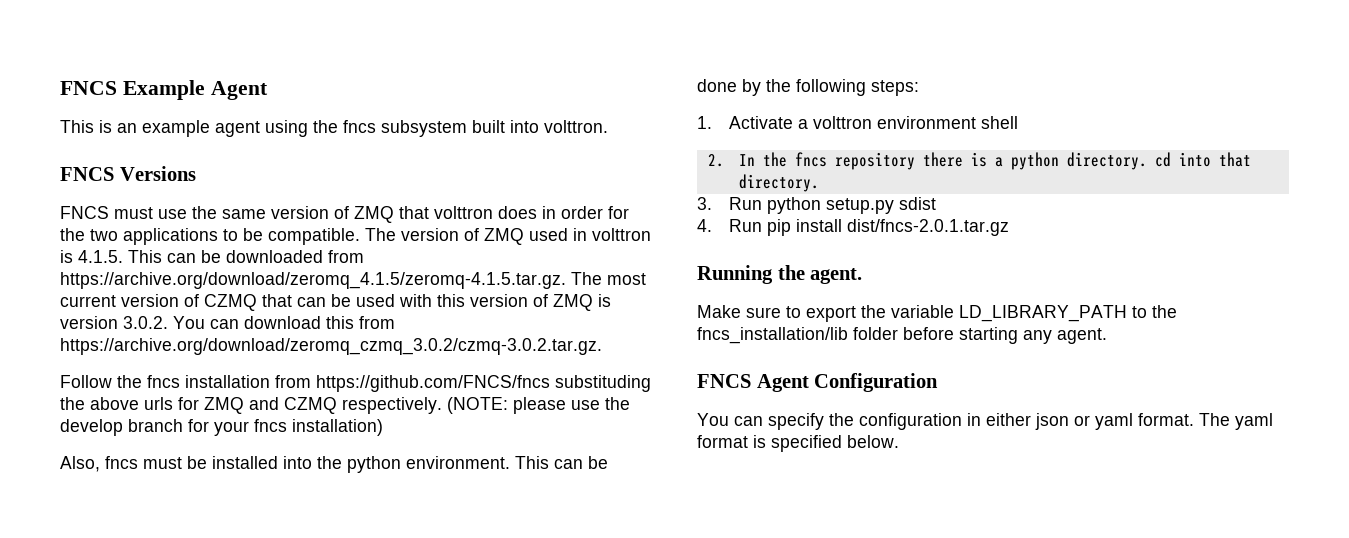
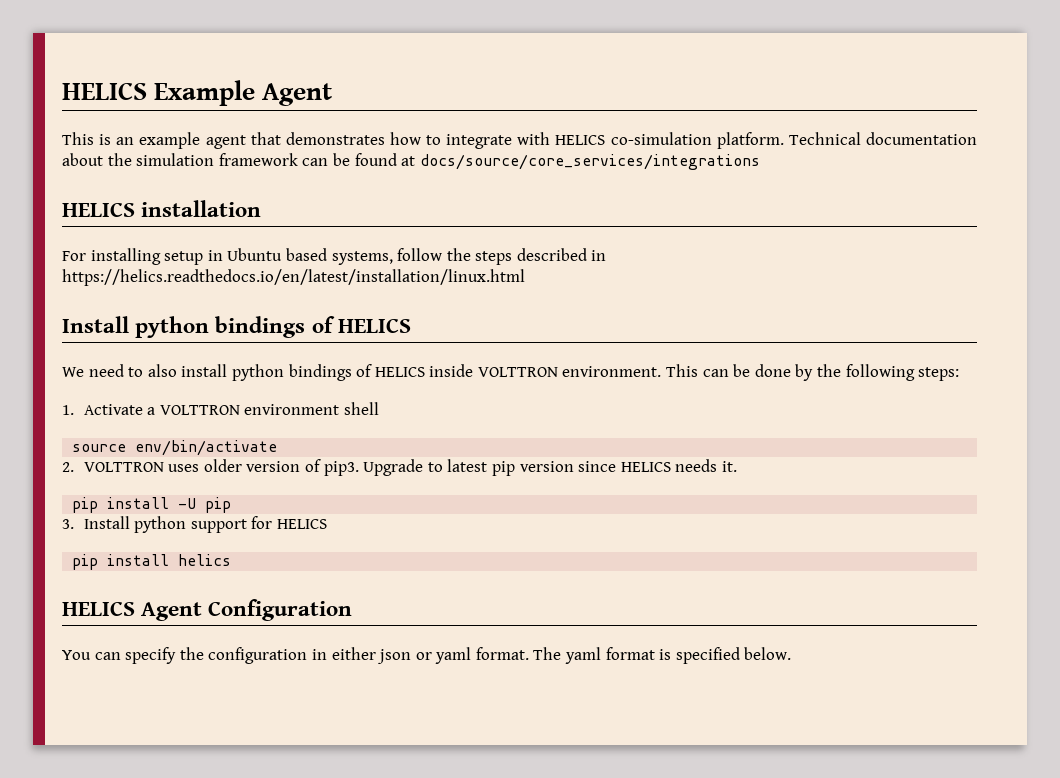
- FNCS Example Agent
+ HELICS Example Agent
- This is an example agent using the fncs subsystem built into volttron.
- FNCS Versions
- FNCS must use the same version of ZMQ that volttron does in order for the two applications to be compatible. The version of ZMQ used in volttron is 4.1.5. This can be downloaded from https://archive.org/download/zeromq_4.1.5/zeromq-4.1.5.tar.gz. The most current version of CZMQ that can be used with this version of ZMQ is version 3.0.2. You can download this from https://archive.org/download/zeromq_czmq_3.0.2/czmq-3.0.2.tar.gz.
- Follow the fncs installation from https://github.com/FNCS/fncs substituding the above urls for ZMQ and CZMQ respectively. (NOTE: please use the develop branch for your fncs installation)
- Also, fncs must be installed into the python environment.
+ This is an example agent that demonstrates how to integrate with HELICS co-simulation platform. Technical documentation about the simulation framework can be found at docs/source/core_services/integrations
+ HELICS installation
+ For installing setup in Ubuntu based systems, follow the steps described in https://helics.readthedocs.io/en/latest/installation/linux.html
+ Install python bindings of HELICS
+ We need to also install python bindings of HELICS inside VOLTTRON environment.
- 1. Activate a volttron environment shell
+ 1. Activate a VOLTTRON environment shell
- 2. In the fncs repository there is a python directory. cd into that directory.
- 3. Run python setup.py sdist
- 4. Run pip install dist/fncs-2.0.1.tar.gz
- Running the agent.
- Make sure to export the variable LD_LIBRARY_PATH to the fncs_installation/lib folder before starting any agent.
- FNCS Agent Configuration
+ source env/bin/activate
+ 2. VOLTTRON uses older version of pip3. Upgrade to latest pip version since HELICS needs it.
+ pip install -U pip
+ 3. Install python support for HELICS
+ pip install helics
+ HELICS Agent Configuration

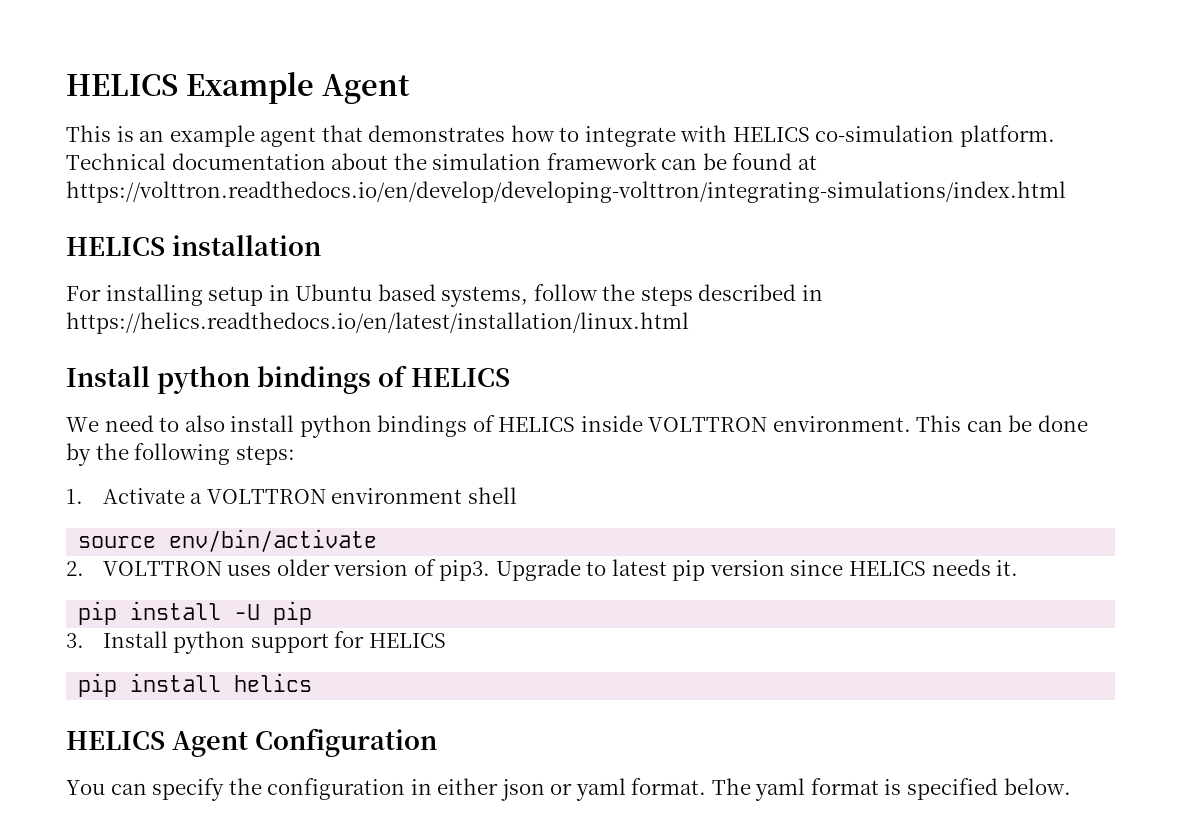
- Technical documentation about the simulation framework can be found at docs/source/core_services/integrations
+ Technical documentation about the simulation framework can be found at https://volttron.readthedocs.io/en/develop/developing-volttron/integrating-simulations/index.html

